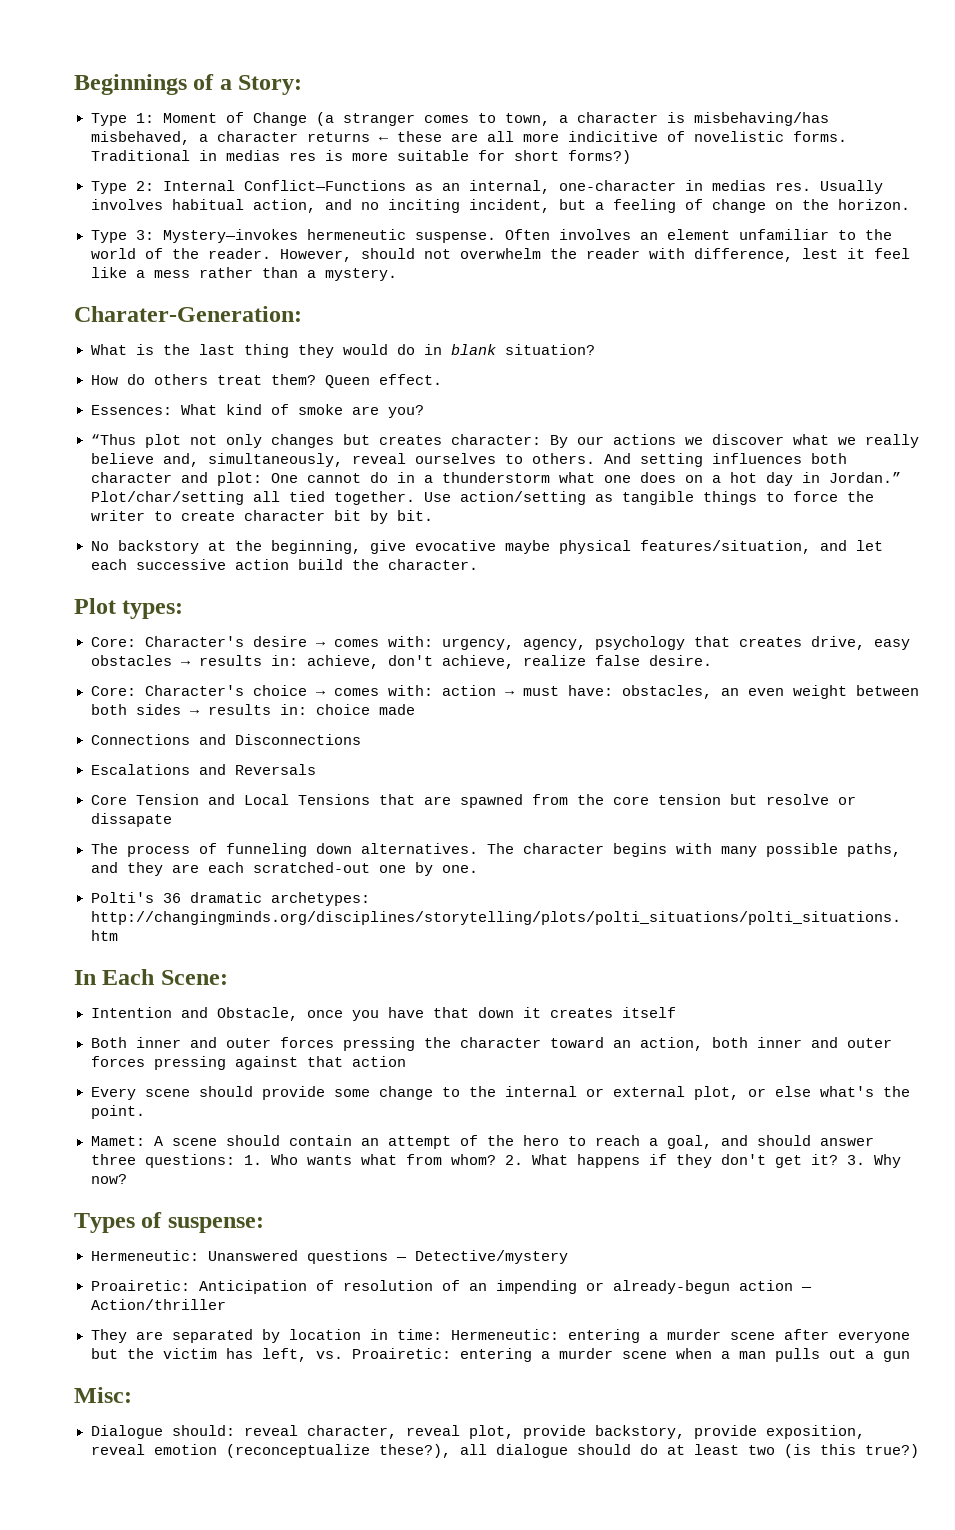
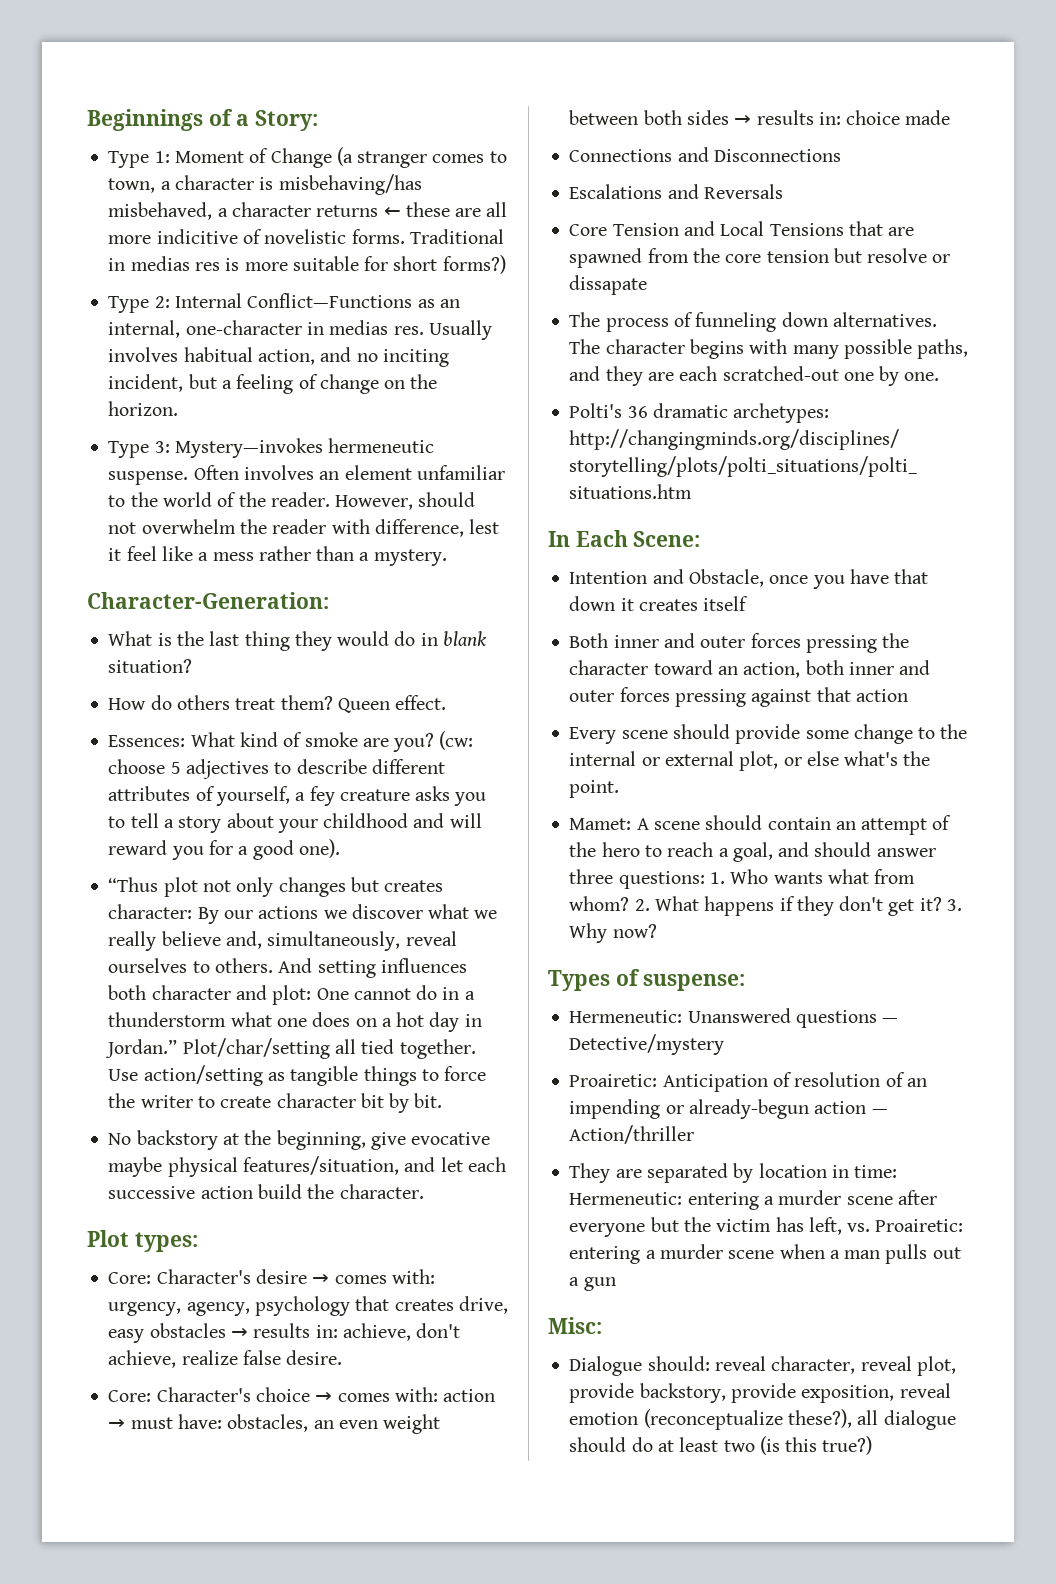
- Charater-Generation:
+ Character-Generation:
+ (cw: choose 5 adjectives to describe different attributes of yourself, a fey creature asks you to tell a story about your childhood and will reward you for a good one).

